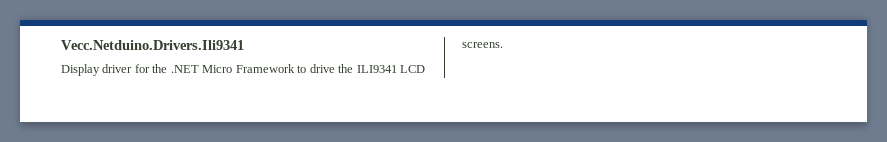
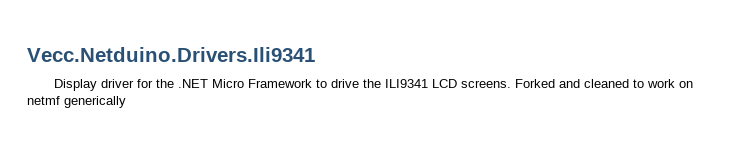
+ Forked and cleaned to work on netmf generically

